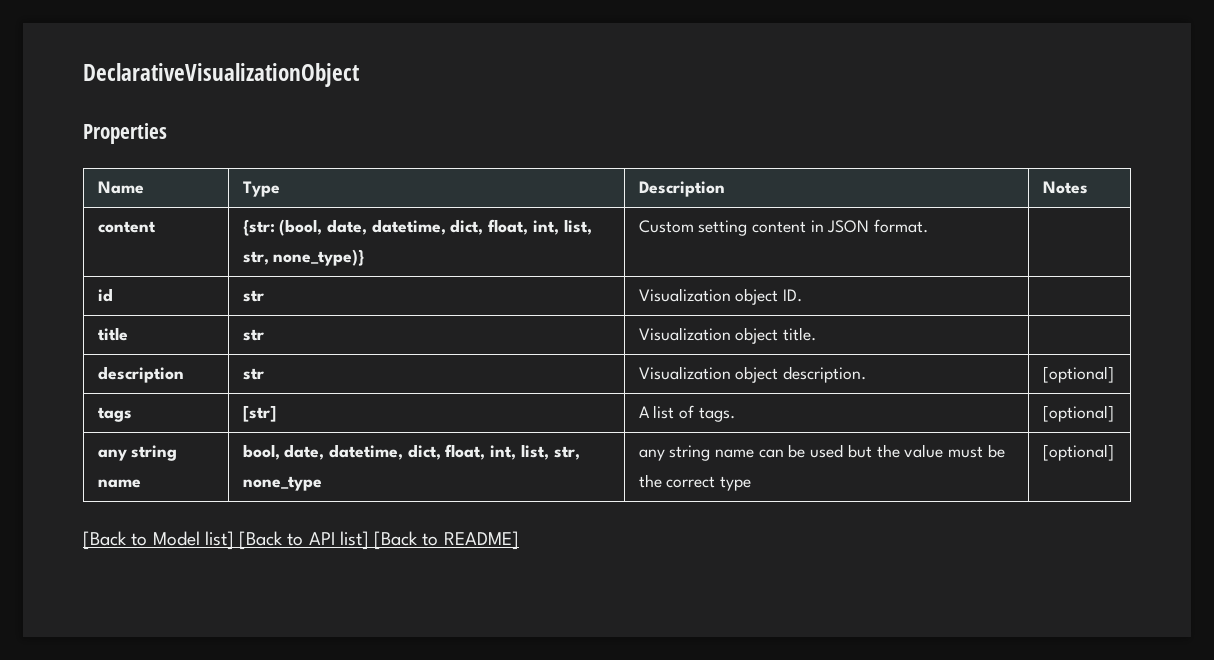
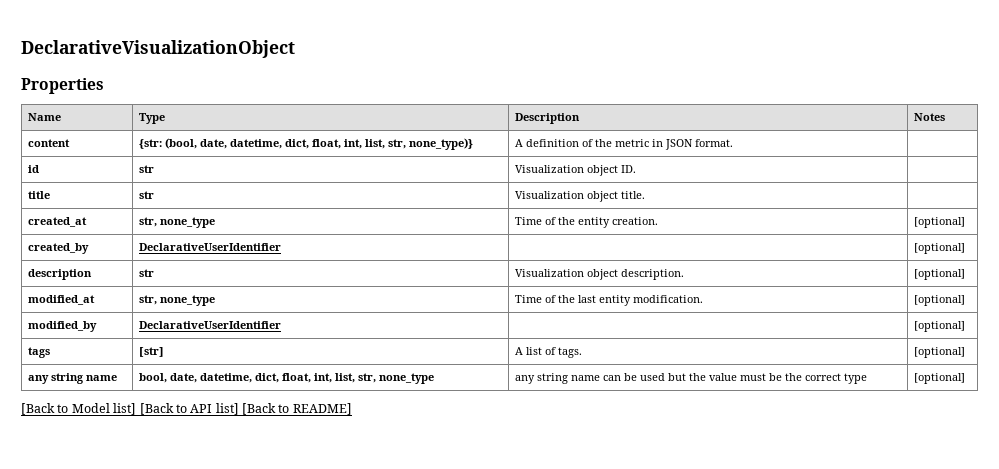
- content | {str: (bool, date, datetime, dict, float, int, list, str, none_type)} | Custom setting content in JSON format. |
+ content | {str: (bool, date, datetime, dict, float, int, list, str, none_type)} | A definition of the metric in JSON format. |
+ created_at | str, none_type | Time of the entity creation. | [optional]
+ created_by | DeclarativeUserIdentifier | | [optional]
+ modified_at | str, none_type | Time of the last entity modification. | [optional]
+ modified_by | DeclarativeUserIdentifier | | [optional]

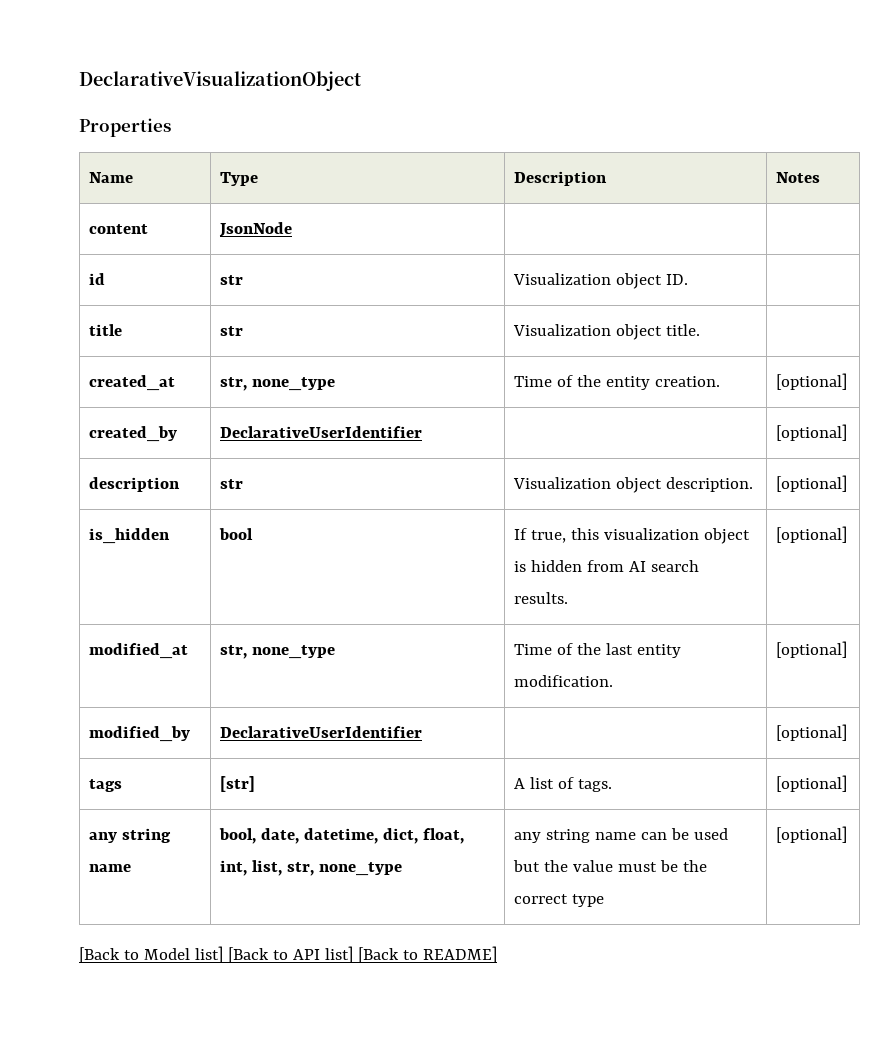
- content | {str: (bool, date, datetime, dict, float, int, list, str, none_type)} | A definition of the metric in JSON format. |
+ content | JsonNode | |
+ is_hidden | bool | If true, this visualization object is hidden from AI search results. | [optional]

